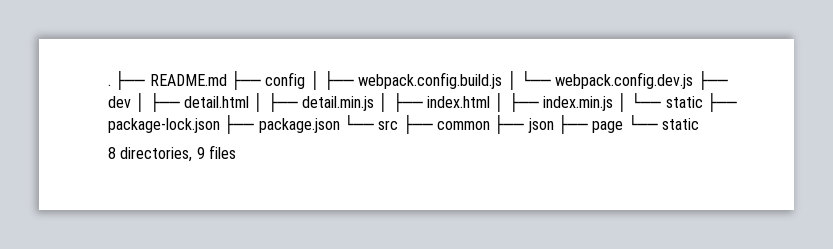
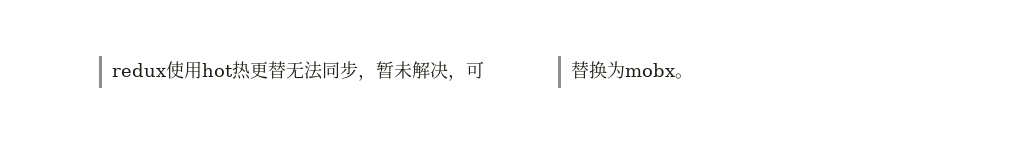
- . ├── README.md ├── config │ ├── webpack.config.build.js │ └── webpack.config.dev.js ├── dev │ ├── detail.html │ ├── detail.min.js │ ├── index.html │ ├── index.min.js │ └── static ├── package-lock.json ├── package.json └── src ├── common ├── json ├── page └── static
- 8 directories, 9 files
+ redux使用hot热更替无法同步，暂未解决，可替换为mobx。

